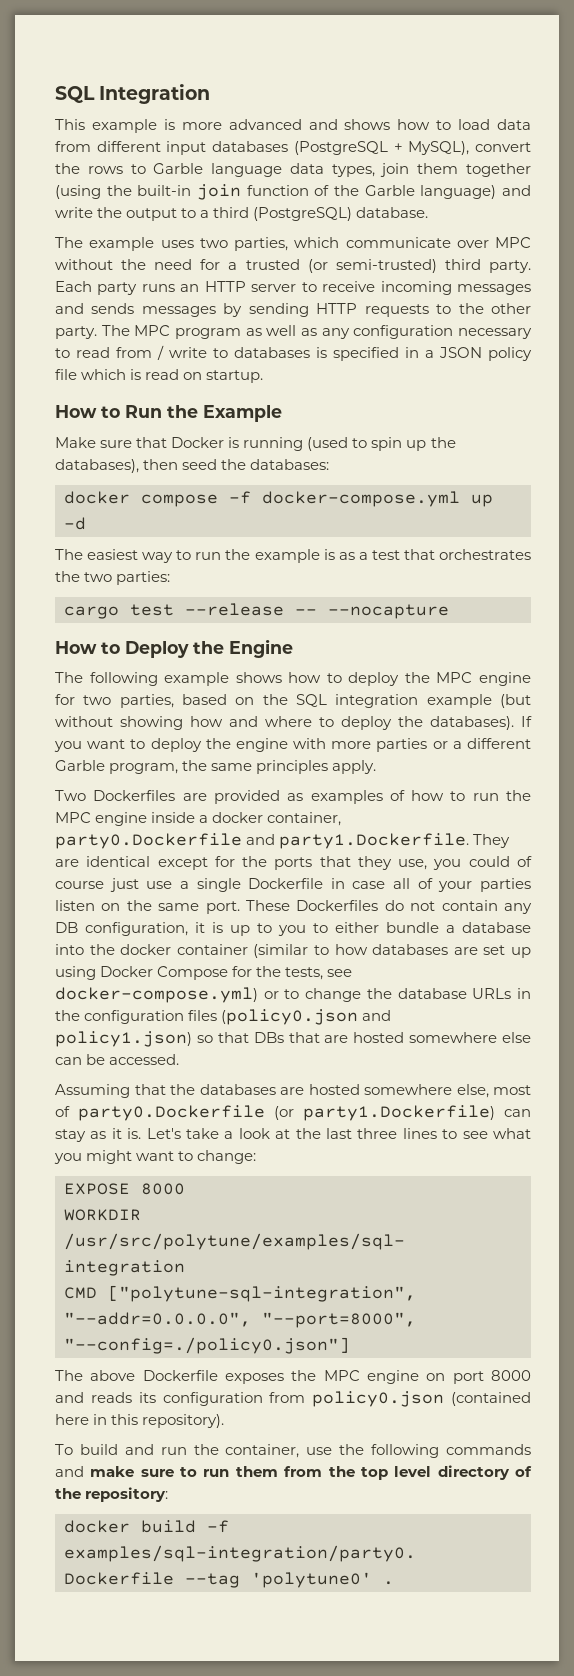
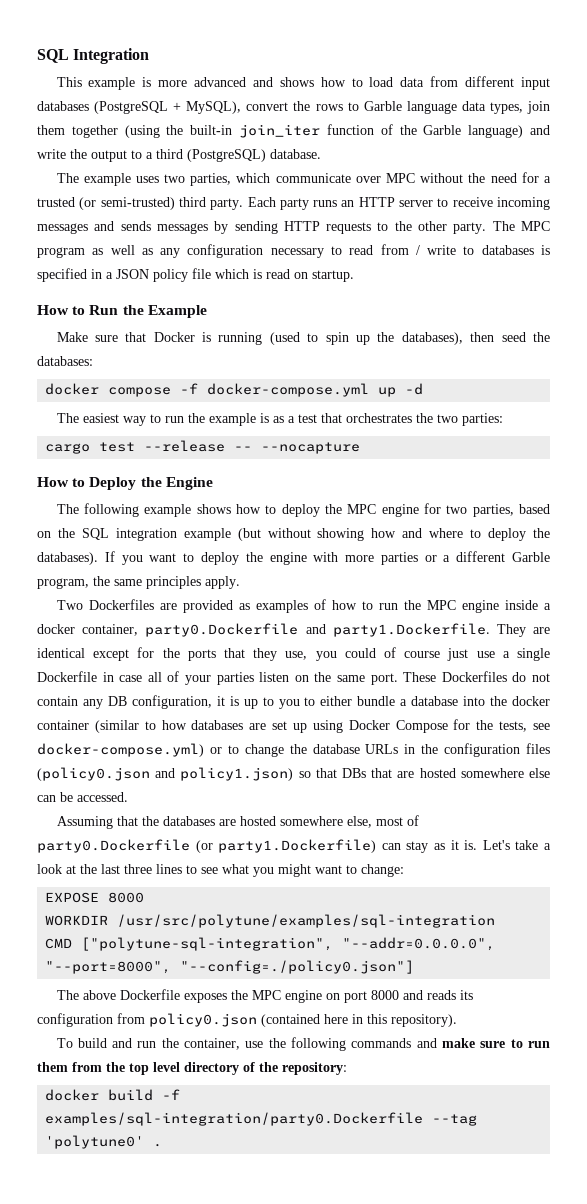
- This example is more advanced and shows how to load data from different input databases (PostgreSQL + MySQL), convert the rows to Garble language data types, join them together (using the built-in join function of the Garble language) and write the output to a third (PostgreSQL) database.
+ This example is more advanced and shows how to load data from different input databases (PostgreSQL + MySQL), convert the rows to Garble language data types, join them together (using the built-in join_iter function of the Garble language) and write the output to a third (PostgreSQL) database.

